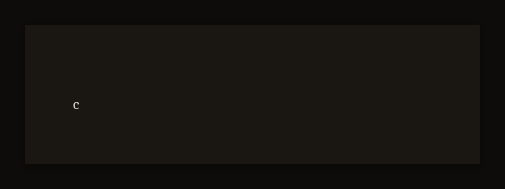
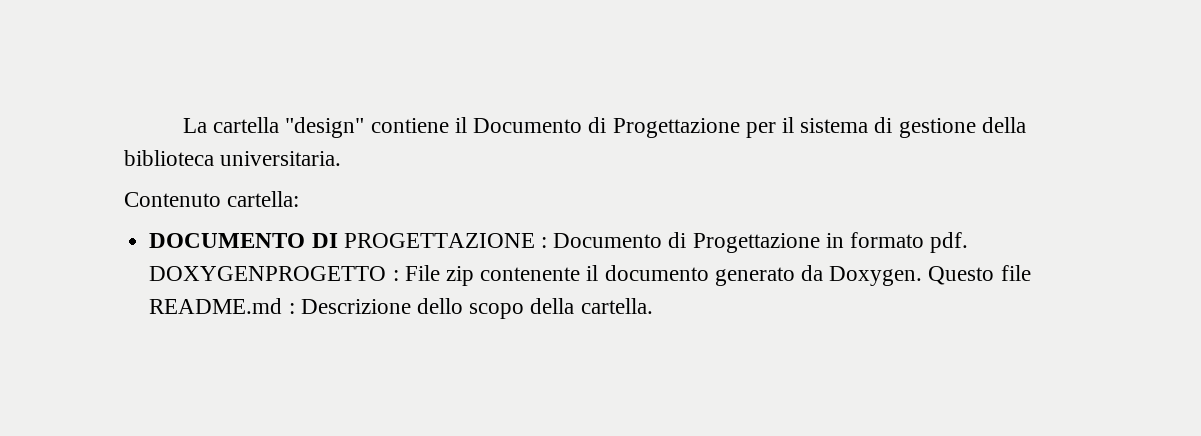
- c
+ La cartella "design" contiene il Documento di Progettazione per il sistema di gestione della biblioteca universitaria.
+ Contenuto cartella:
+ DOCUMENTO DI PROGETTAZIONE : Documento di Progettazione in formato pdf. DOXYGENPROGETTO : File zip contenente il documento generato da Doxygen. Questo file README.md : Descrizione dello scopo della cartella.

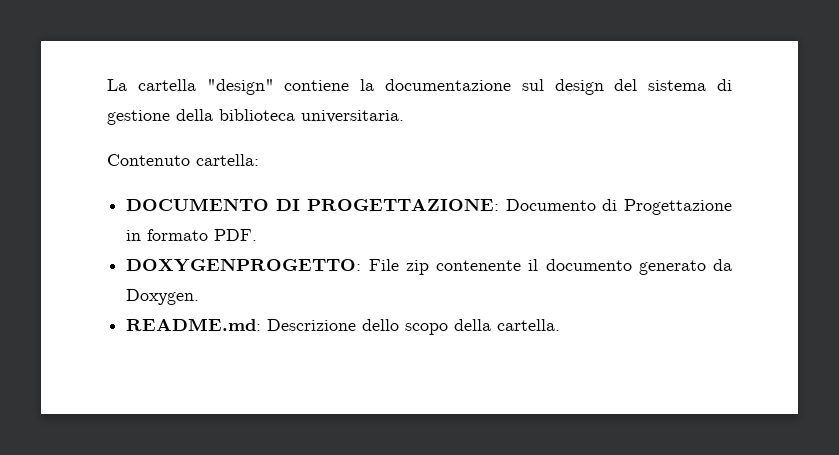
- La cartella "design" contiene il Documento di Progettazione per il sistema di gestione della biblioteca universitaria.
+ La cartella "design" contiene la documentazione sul design del sistema di gestione della biblioteca universitaria.
- DOCUMENTO DI PROGETTAZIONE : Documento di Progettazione in formato pdf. DOXYGENPROGETTO : File zip contenente il documento generato da Doxygen. Questo file README.md : Descrizione dello scopo della cartella.
+ DOCUMENTO DI PROGETTAZIONE: Documento di Progettazione in formato PDF.
+ DOXYGENPROGETTO: File zip contenente il documento generato da Doxygen.
+ README.md: Descrizione dello scopo della cartella.

